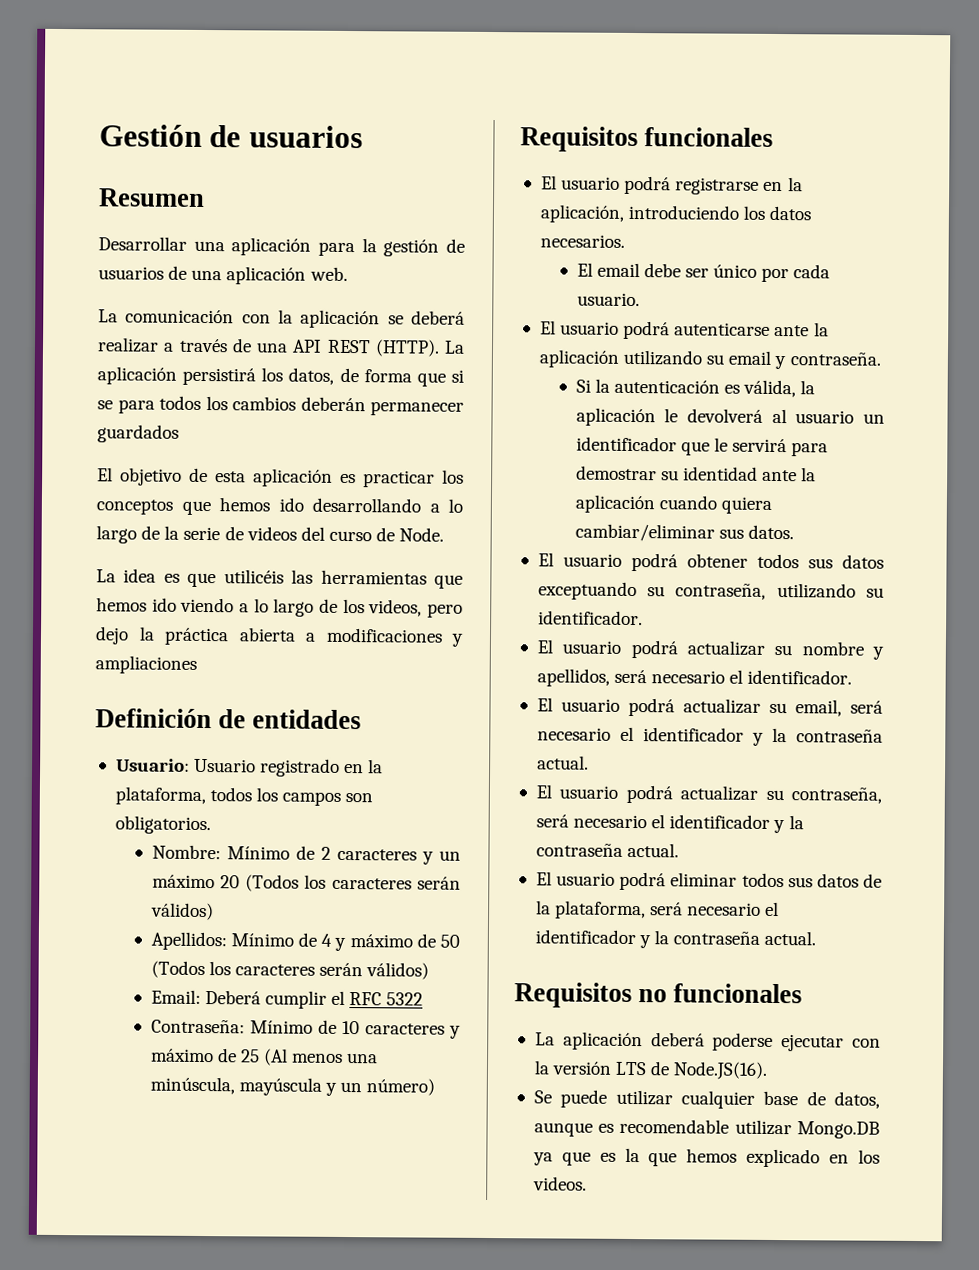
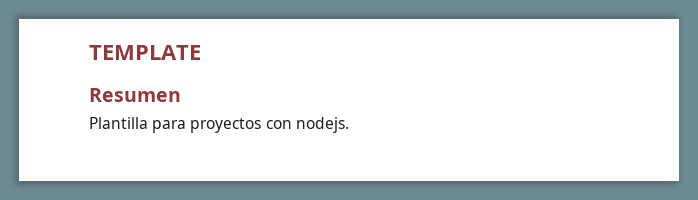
- Gestión de usuarios
+ TEMPLATE
  Resumen
- Desarrollar una aplicación para la gestión de usuarios de una aplicación web.
- La comunicación con la aplicación se deberá realizar a través de una API REST (HTTP). La aplicación persistirá los datos, de forma que si se para todos los cambios deberán permanecer guardados
- El objetivo de esta aplicación es practicar los conceptos que hemos ido desarrollando a lo largo de la serie de videos del curso de Node.
- La idea es que utilicéis las herramientas que hemos ido viendo a lo largo de los videos, pero dejo la práctica abierta a modificaciones y ampliaciones
- Definición de entidades
- Usuario: Usuario registrado en la plataforma, todos los campos son obligatorios.
- Nombre: Mínimo de 2 caracteres y un máximo 20 (Todos los caracteres serán válidos)
- Apellidos: Mínimo de 4 y máximo de 50 (Todos los caracteres serán válidos)
- Email: Deberá cumplir el RFC 5322
- Contraseña: Mínimo de 10 caracteres y máximo de 25 (Al menos una minúscula, mayúscula y un número)
- Requisitos funcionales
- El usuario podrá registrarse en la aplicación, introduciendo los datos necesarios.
- El email debe ser único por cada usuario.
- El usuario podrá autenticarse ante la aplicación utilizando su email y contraseña.
- Si la autenticación es válida, la aplicación le devolverá al usuario un identificador que le servirá para demostrar su identidad ante la aplicación cuando quiera cambiar/eliminar sus datos.
- El usuario podrá obtener todos sus datos exceptuando su contraseña, utilizando su identificador.
- El usuario podrá actualizar su nombre y apellidos, será necesario el identificador.
- El usuario podrá actualizar su email, será necesario el identificador y la contraseña actual.
- El usuario podrá actualizar su contraseña, será necesario el identificador y la contraseña actual.
- El usuario podrá eliminar todos sus datos de la plataforma, será necesario el identificador y la contraseña actual.
- Requisitos no funcionales
- La aplicación deberá poderse ejecutar con la versión LTS de Node.JS(16).
- Se puede utilizar cualquier base de datos, aunque es recomendable utilizar Mongo.DB ya que es la que hemos explicado en los videos.
+ Plantilla para proyectos con nodejs.

